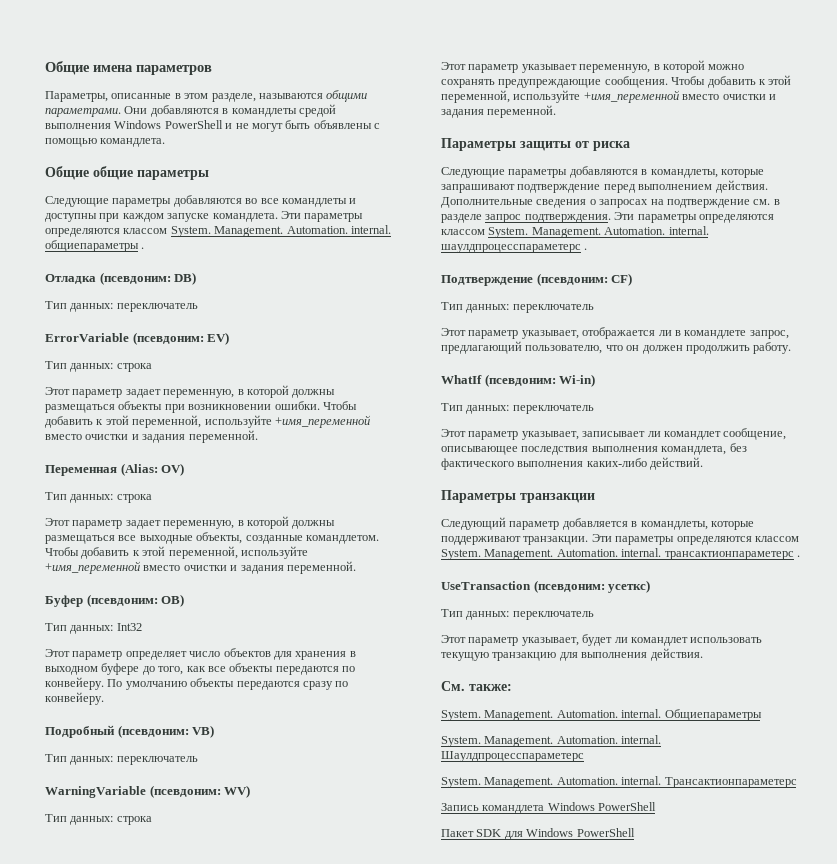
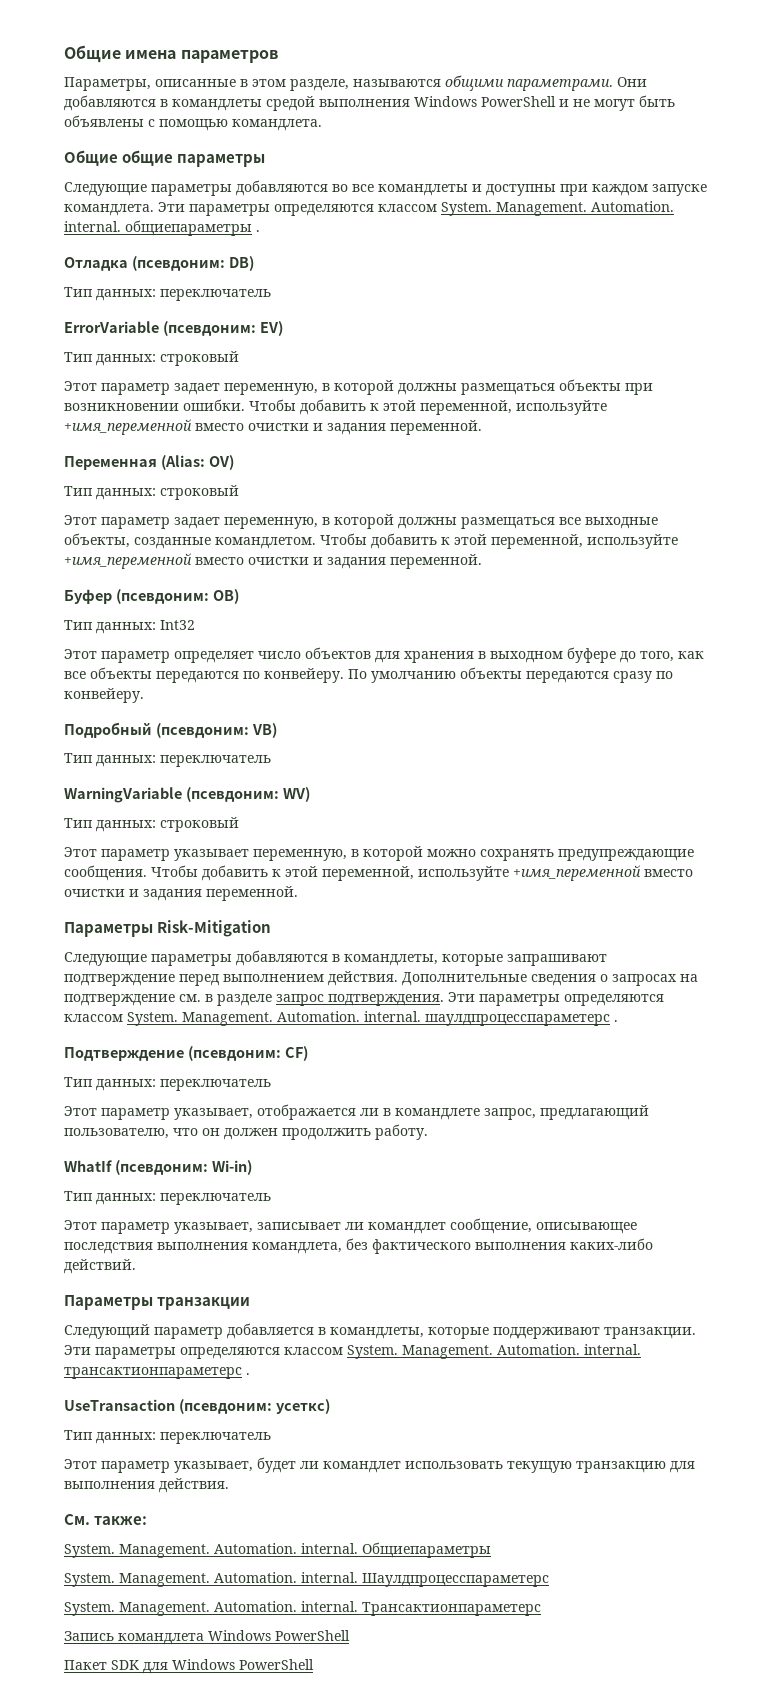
  ErrorVariable (псевдоним: EV)
- Тип данных: строка
+ Тип данных: строковый
  Переменная (Alias: OV)
- Тип данных: строка
+ Тип данных: строковый
  WarningVariable (псевдоним: WV)
- Тип данных: строка
+ Тип данных: строковый
- Параметры защиты от риска
+ Параметры Risk-Mitigation

